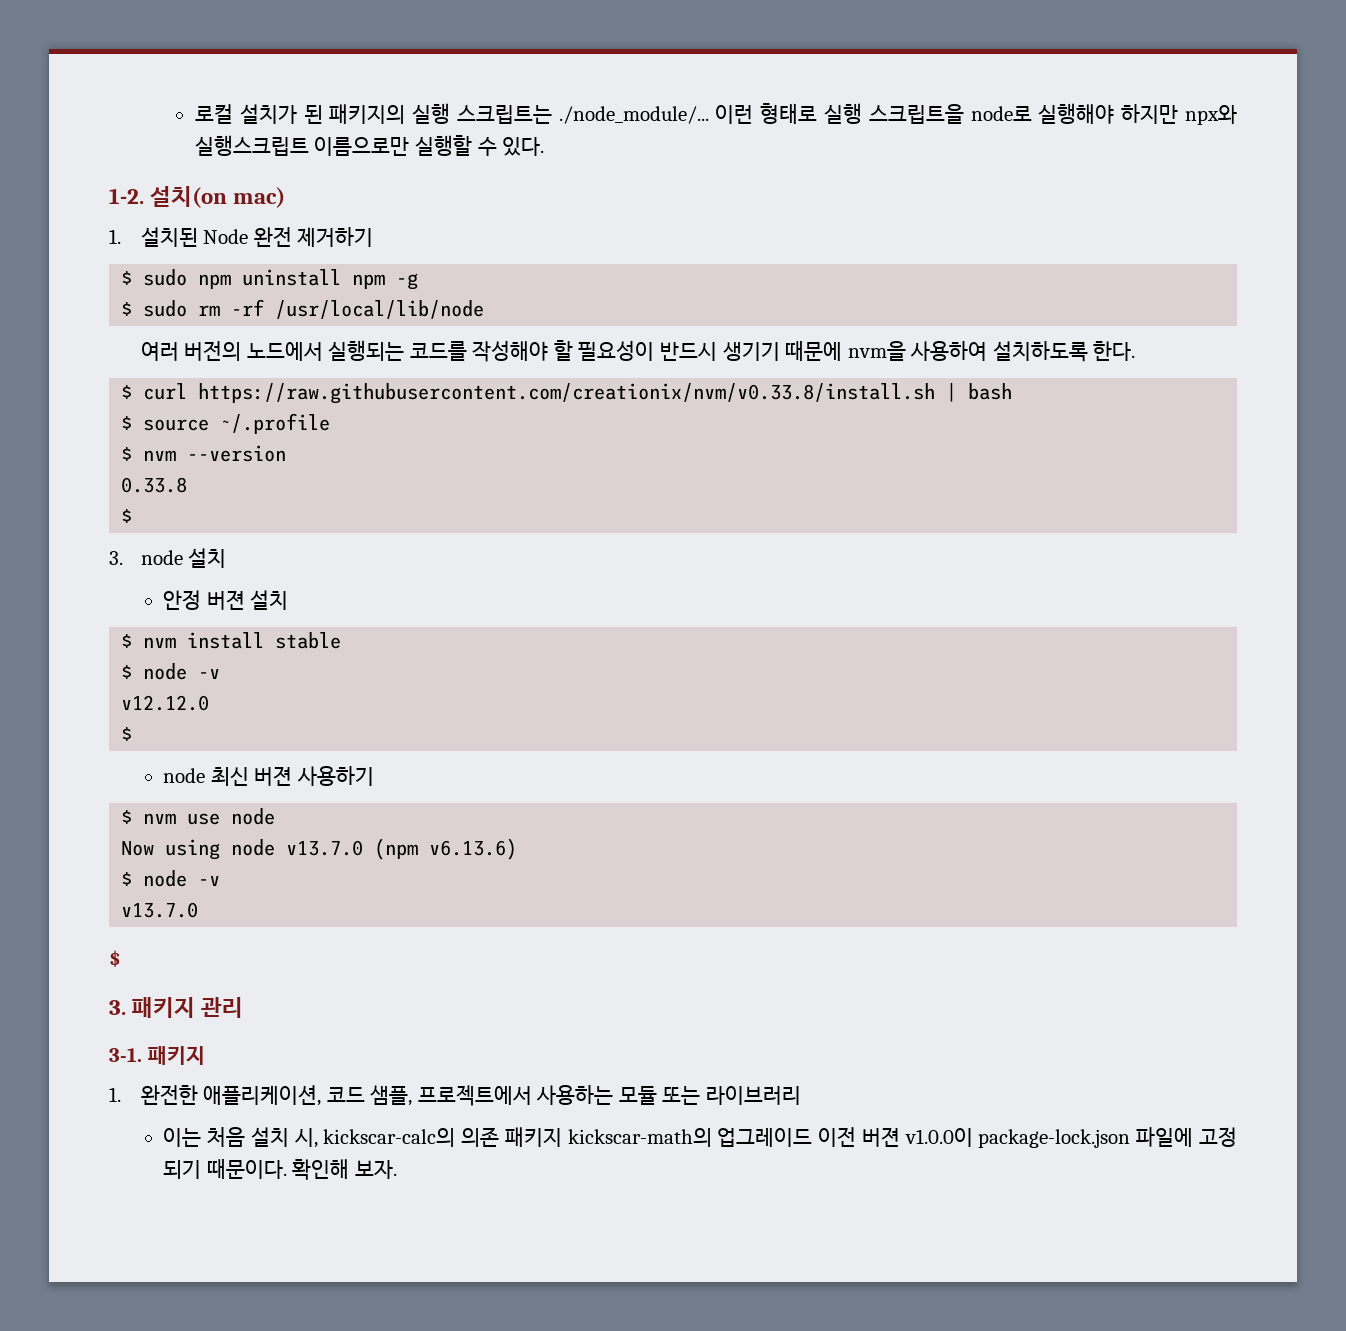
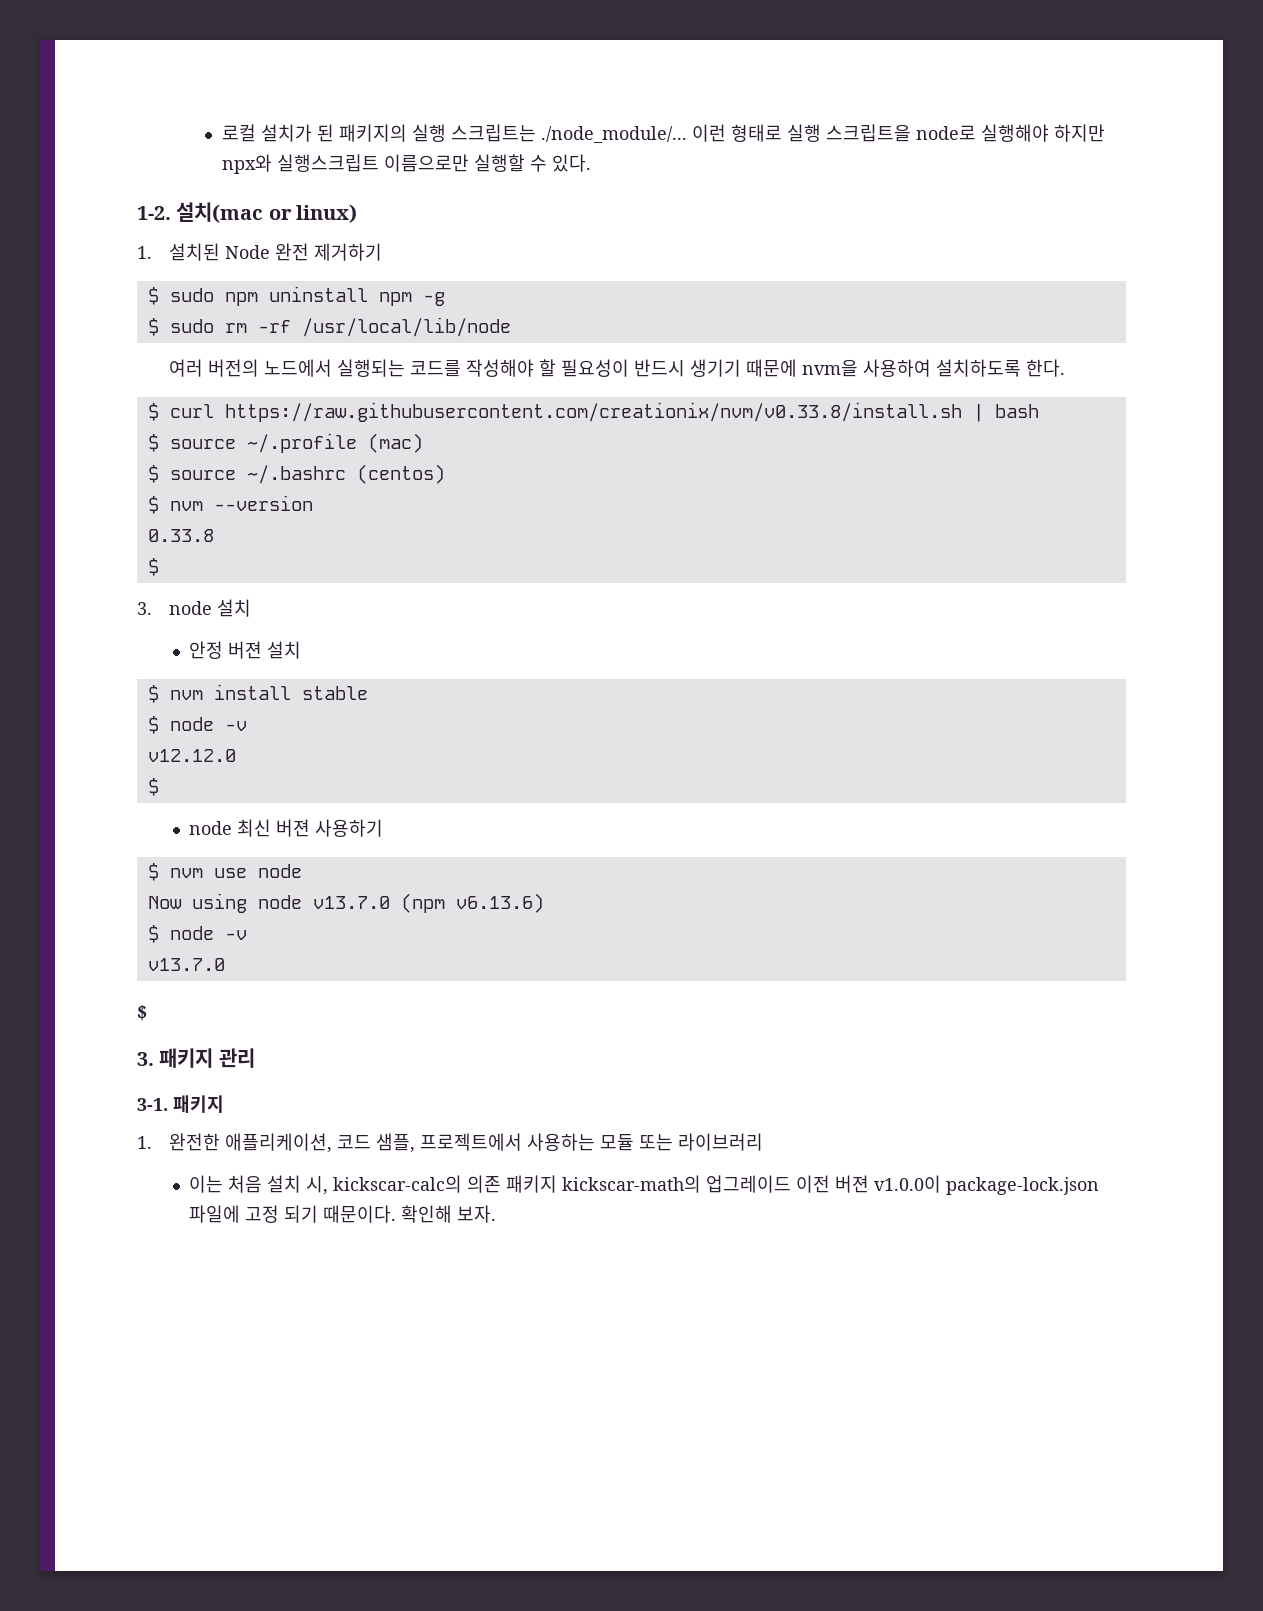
- 설치(on mac)
+ 설치(mac or linux)
- $ source ~/.profile
+ $ source ~/.profile (mac)
+ $ source ~/.bashrc (centos)

